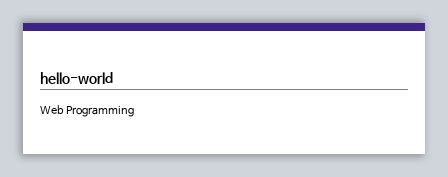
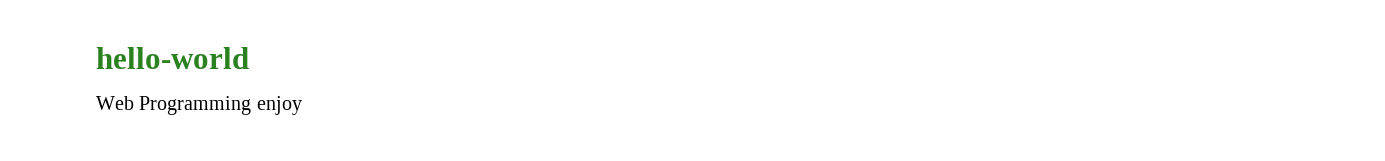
- Web Programming
+ Web Programming enjoy

